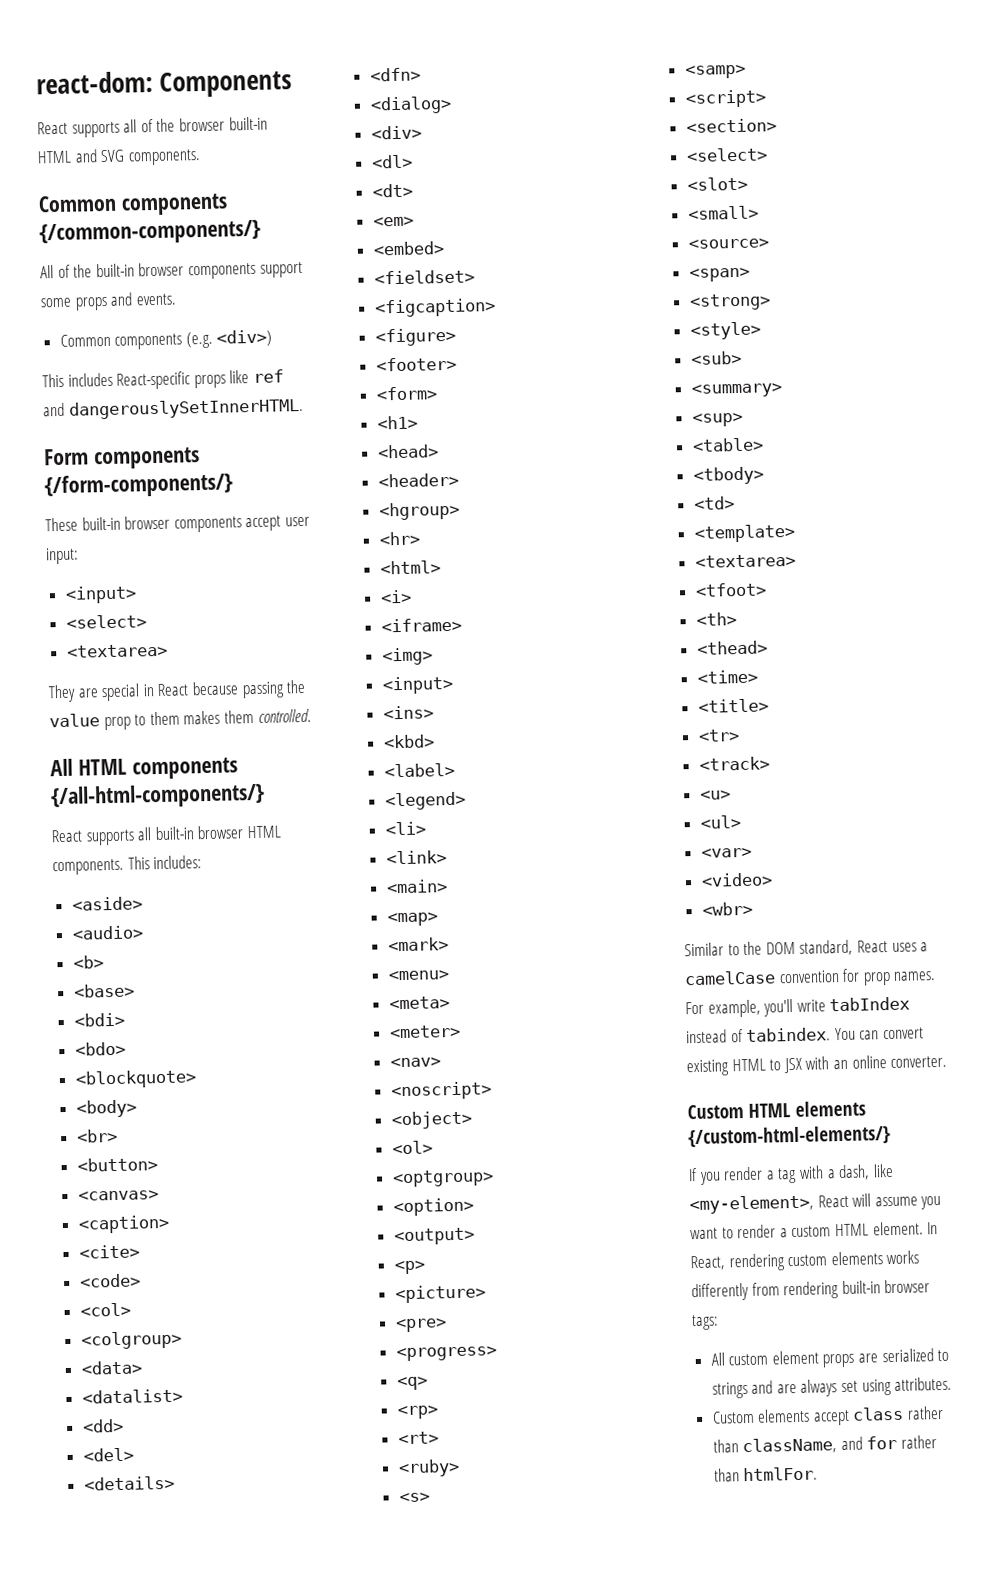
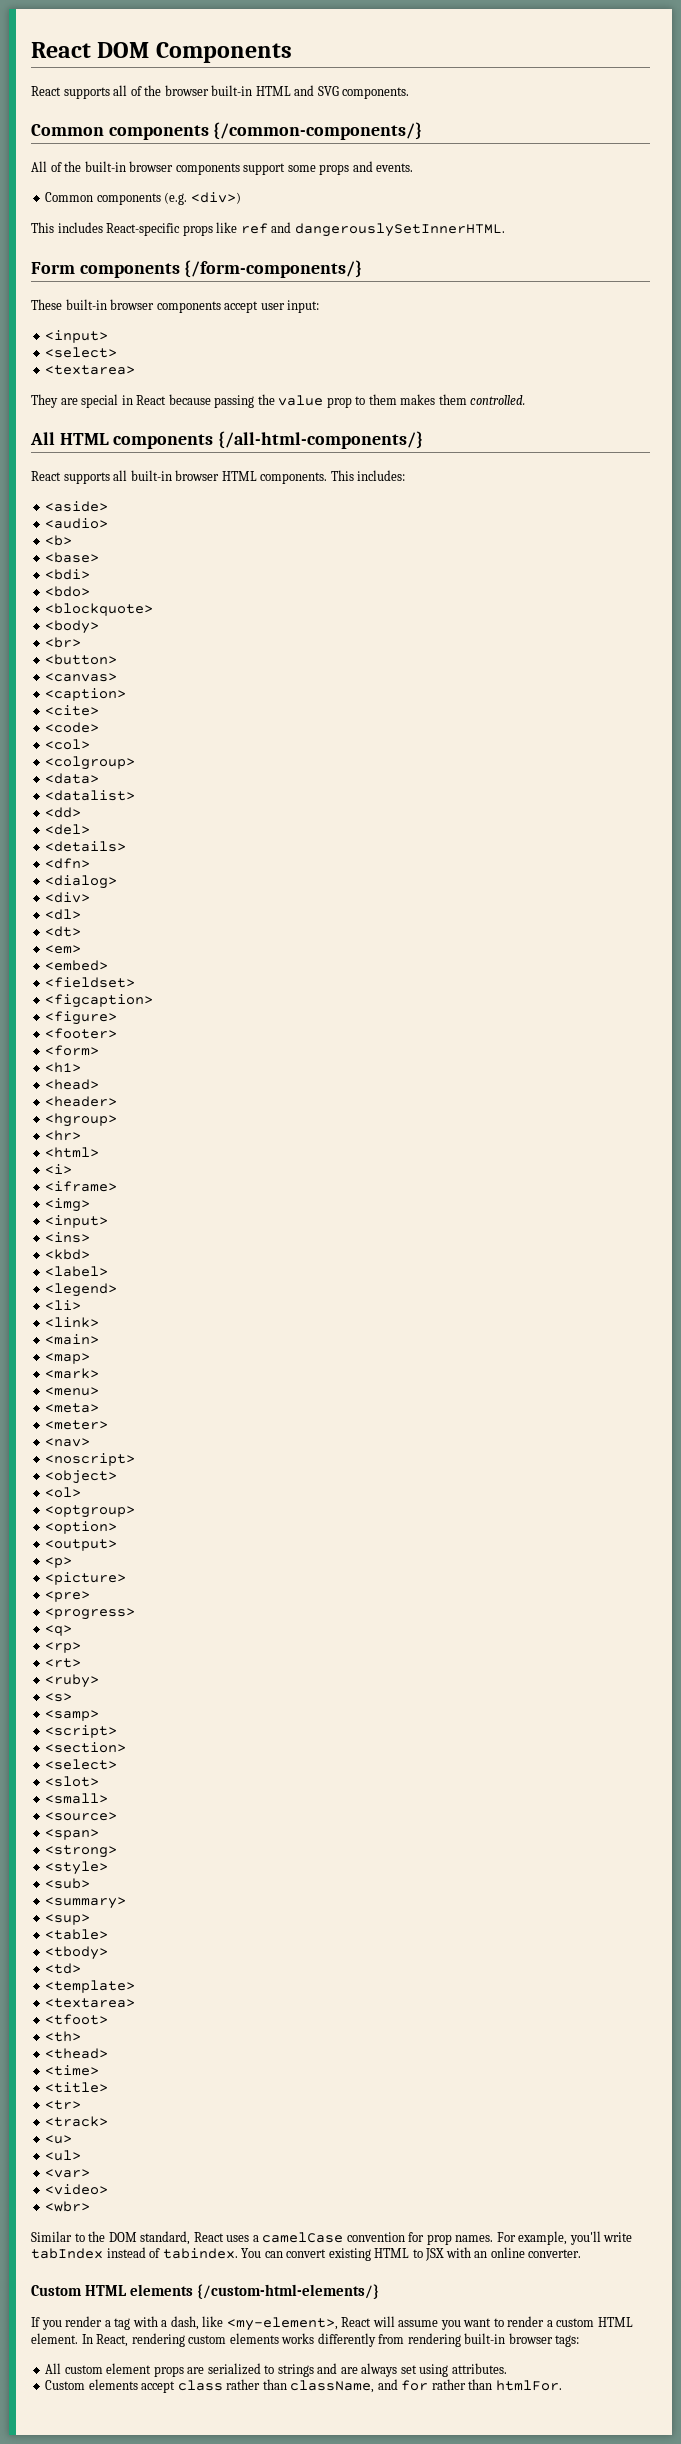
- react-dom: Components
+ React DOM Components

